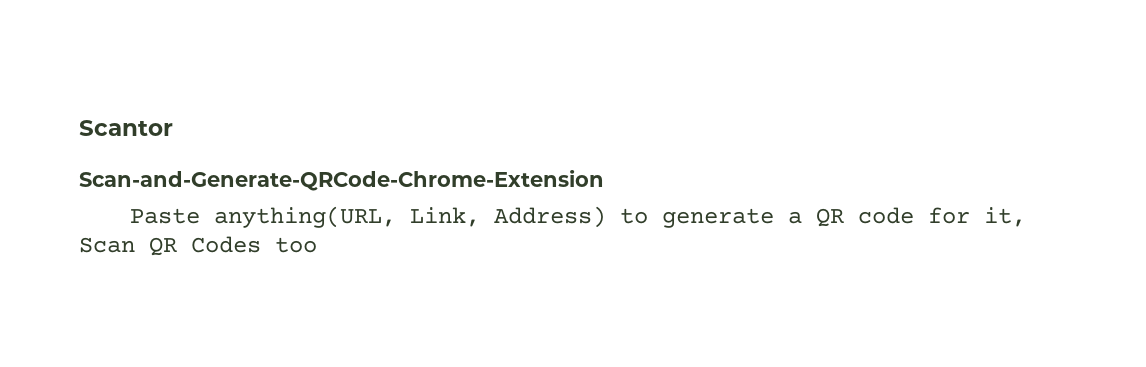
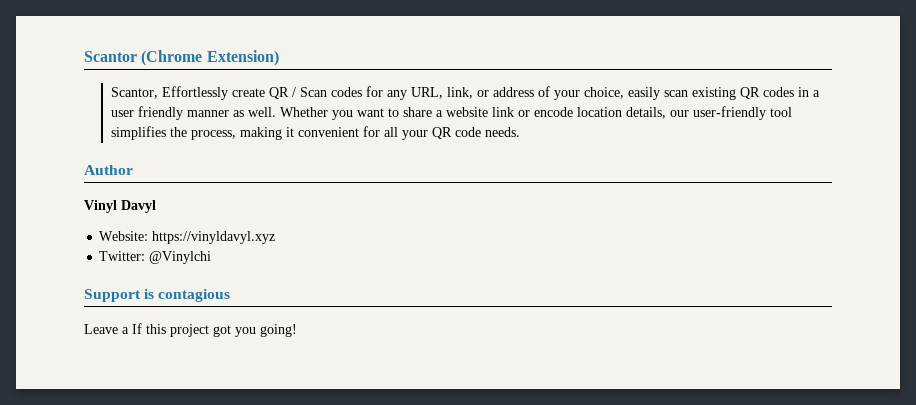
- Scantor
- Scan-and-Generate-QRCode-Chrome-Extension
- Paste anything(URL, Link, Address) to generate a QR code for it, Scan QR Codes too
+ Scantor (Chrome Extension)
+ Scantor, Effortlessly create QR / Scan codes for any URL, link, or address of your choice, easily scan existing QR codes in a user friendly manner as well. Whether you want to share a website link or encode location details, our user-friendly tool simplifies the process, making it convenient for all your QR code needs.
+ Author
+ Vinyl Davyl
+ Website: https://vinyldavyl.xyz
+ Twitter: @Vinylchi
+ Support is contagious
+ Leave a If this project got you going!

